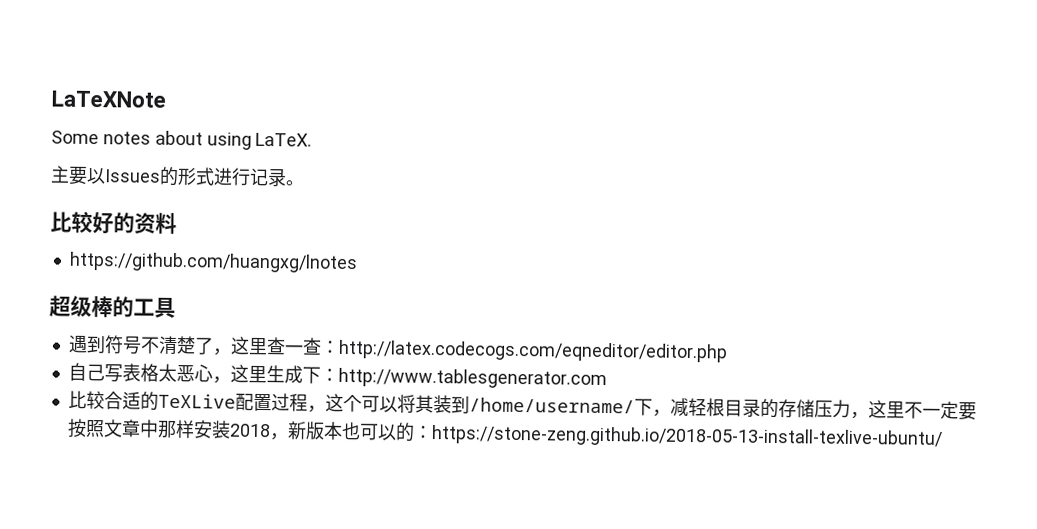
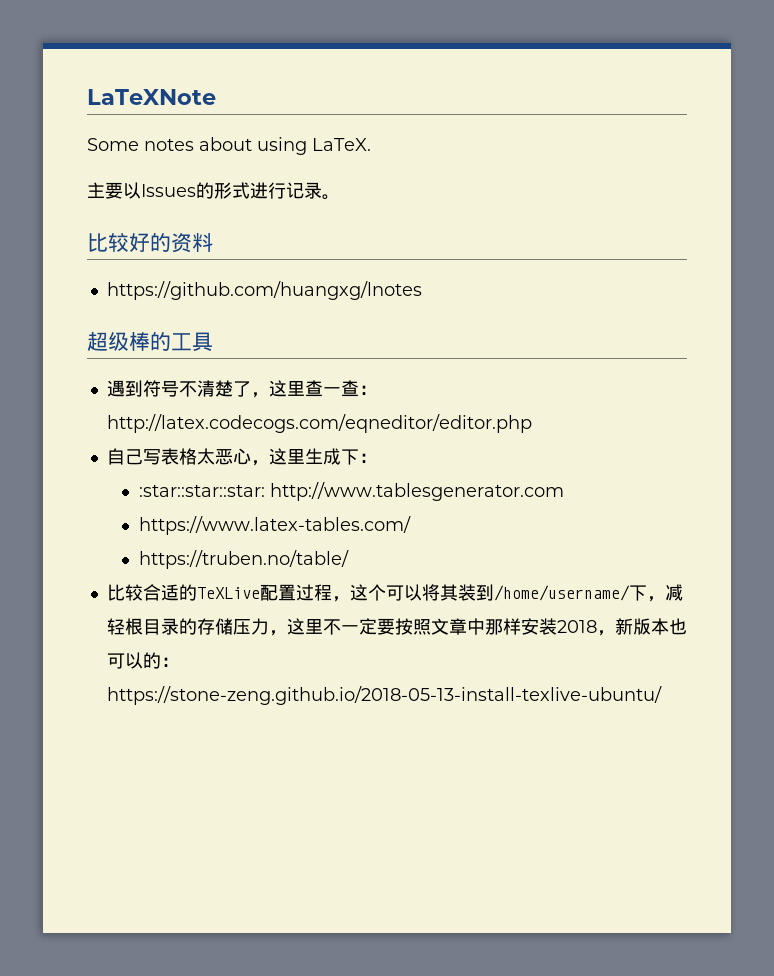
- 自己写表格太恶心，这里生成下：http://www.tablesgenerator.com
+ 自己写表格太恶心，这里生成下：
+ :star::star::star: http://www.tablesgenerator.com
+ https://www.latex-tables.com/
+ https://truben.no/table/

